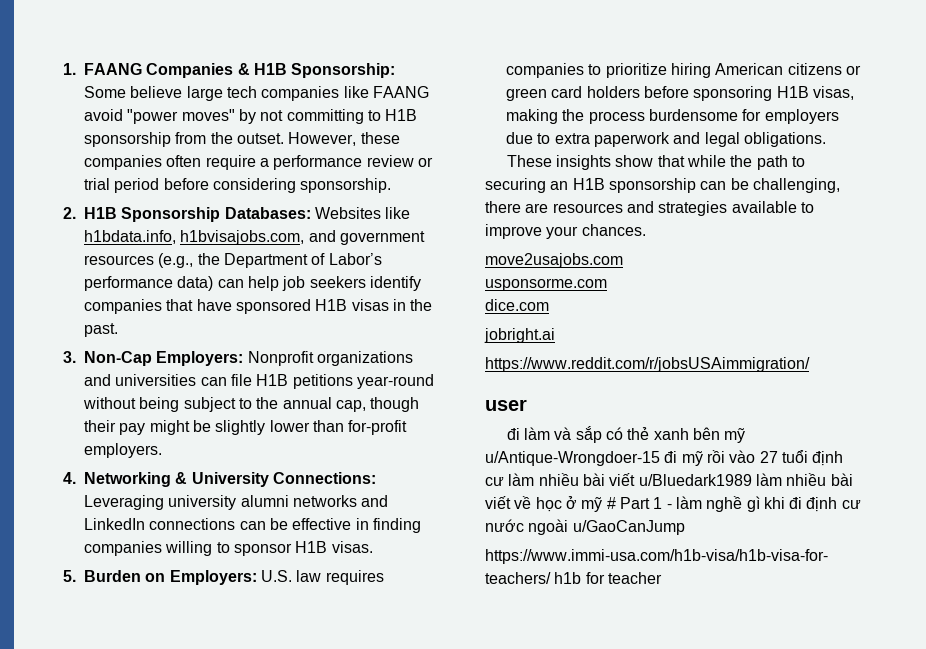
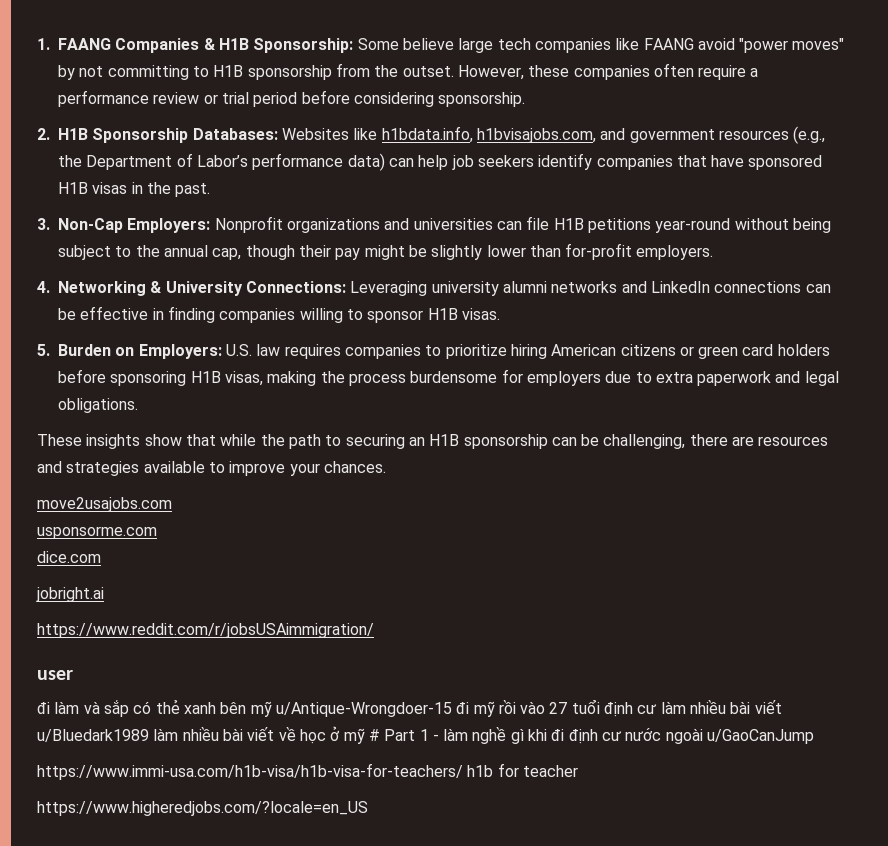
+ https://www.higheredjobs.com/?locale=en_US

